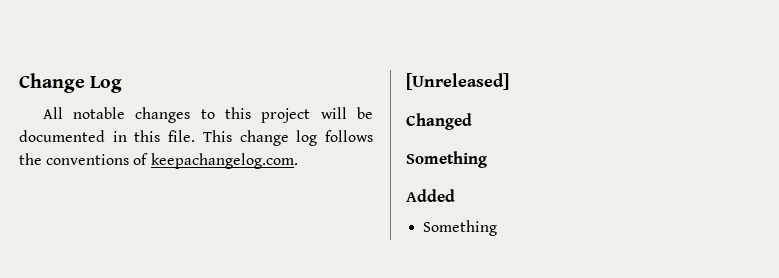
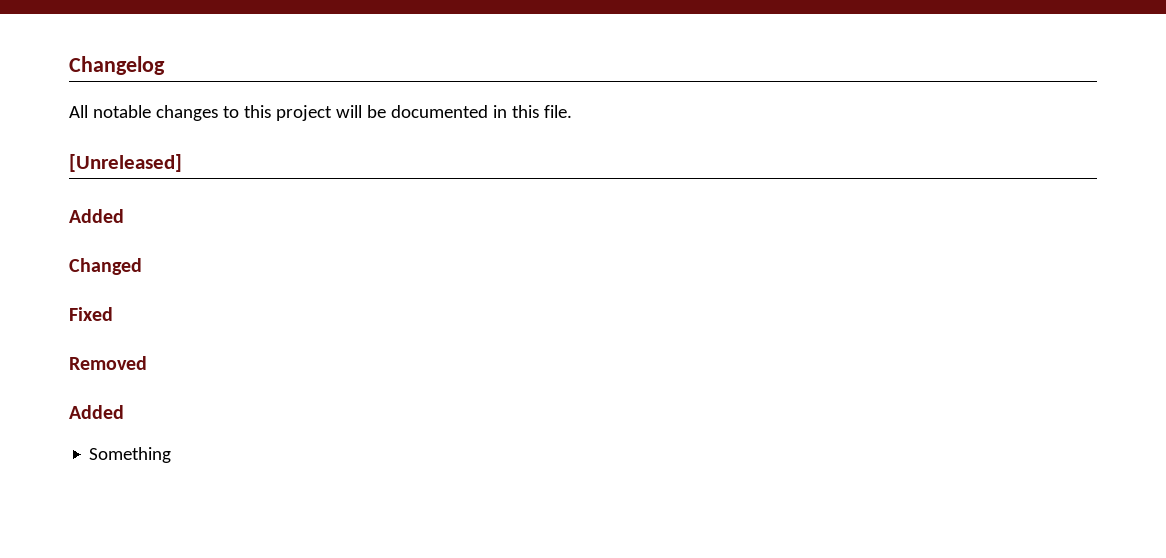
- Change Log
+ Changelog
- This change log follows the conventions of keepachangelog.com.
  [Unreleased]
+ Added
  Changed
- Something
+ Fixed
+ Removed

